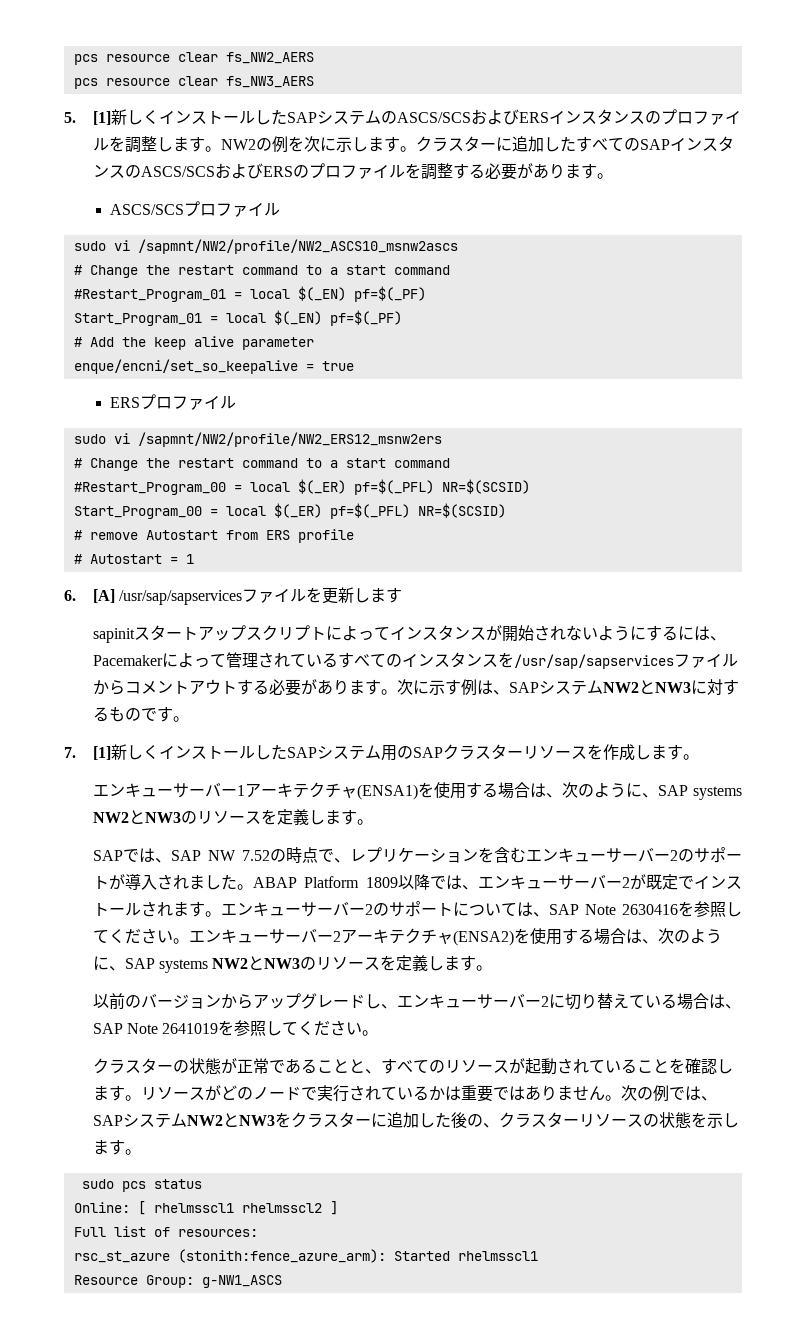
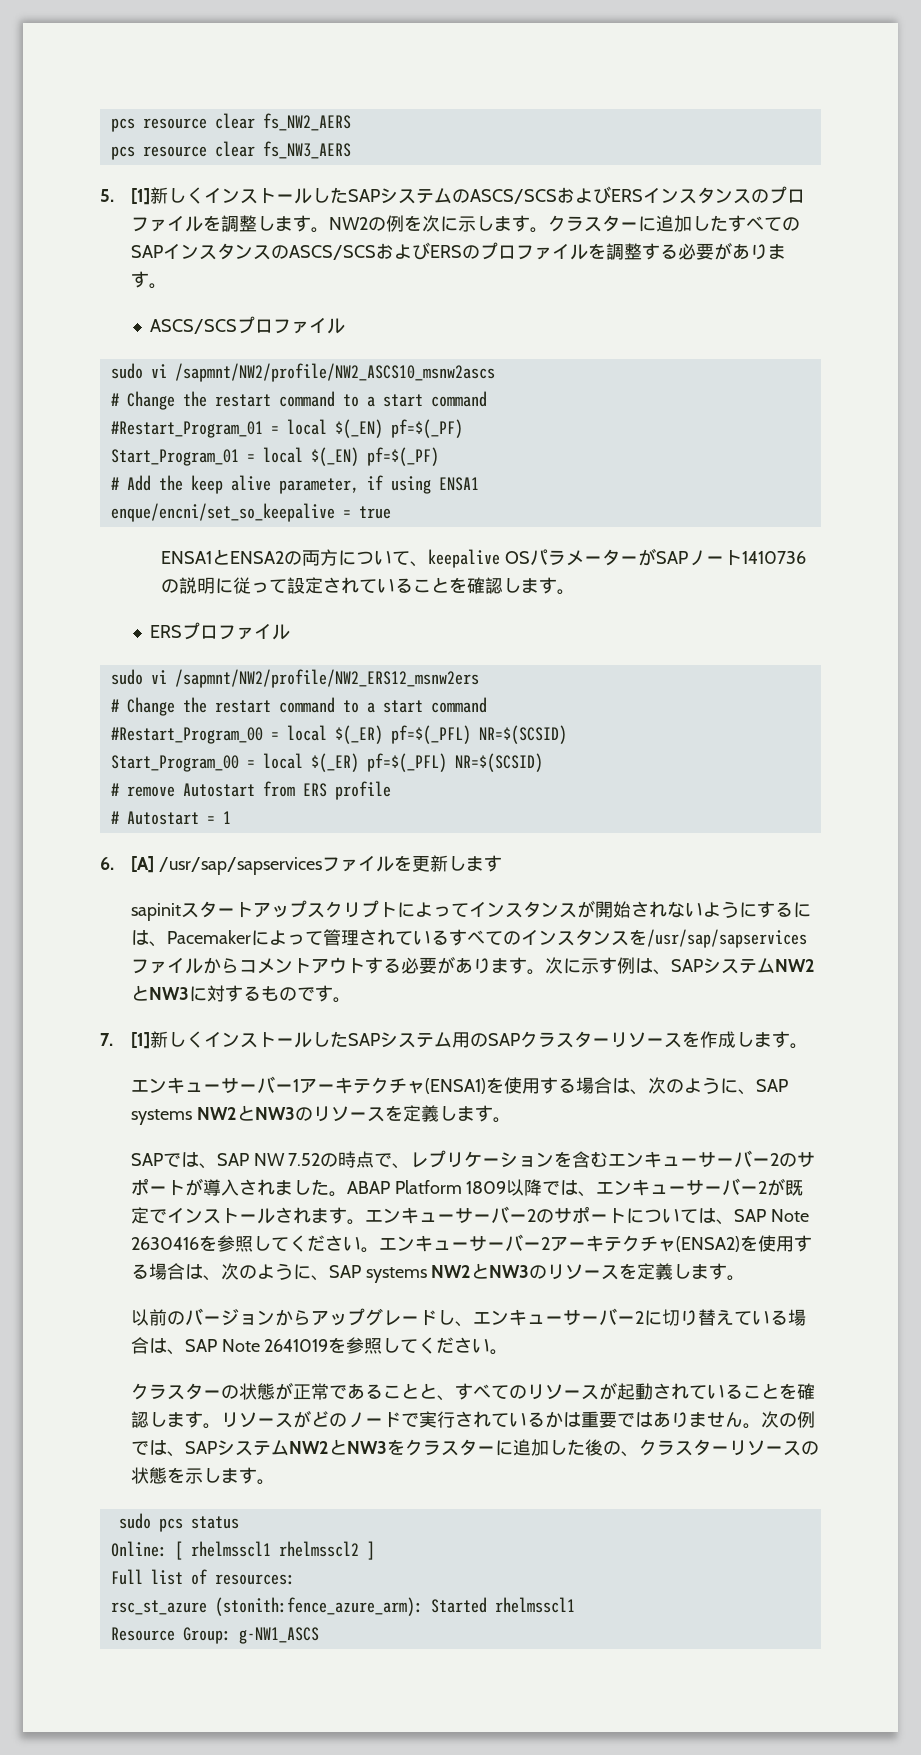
- # Add the keep alive parameter
+ # Add the keep alive parameter, if using ENSA1
+ ENSA1とENSA2の両方について、keepalive OSパラメーターがSAPノート1410736の説明に従って設定されていることを確認します。

